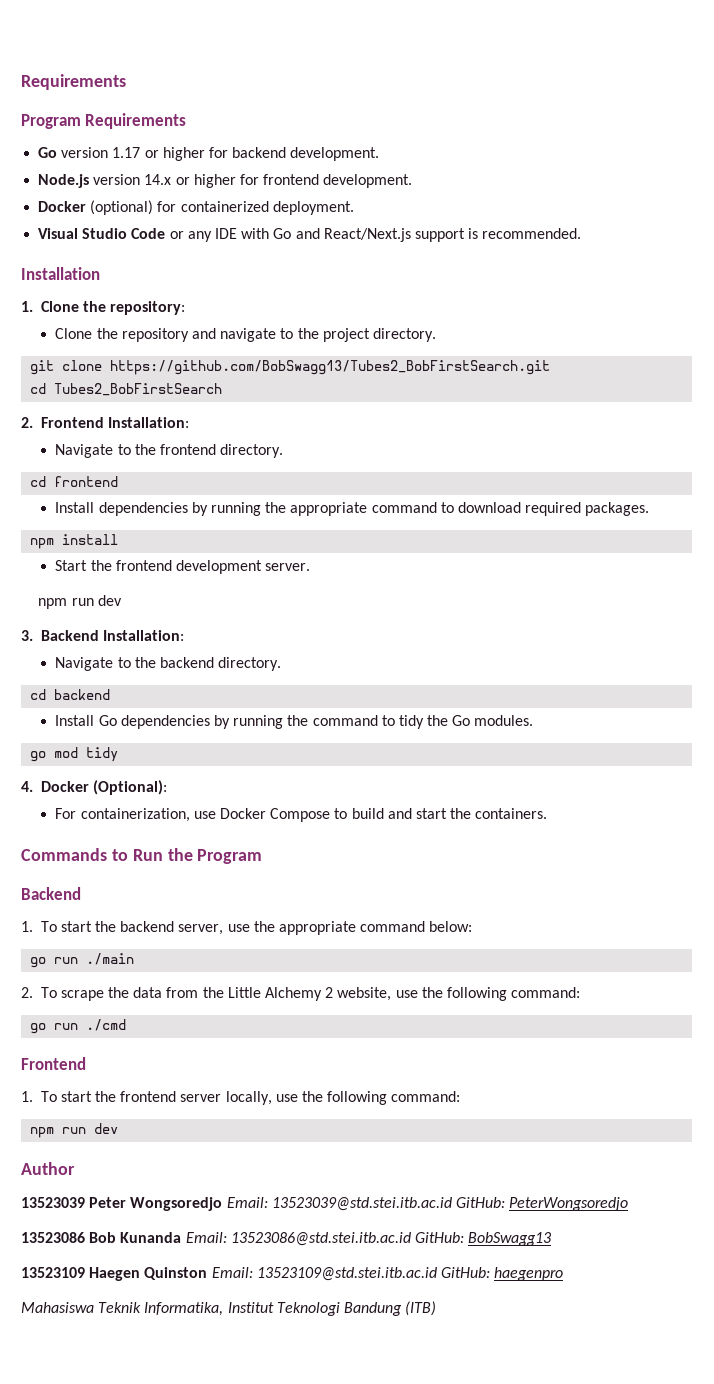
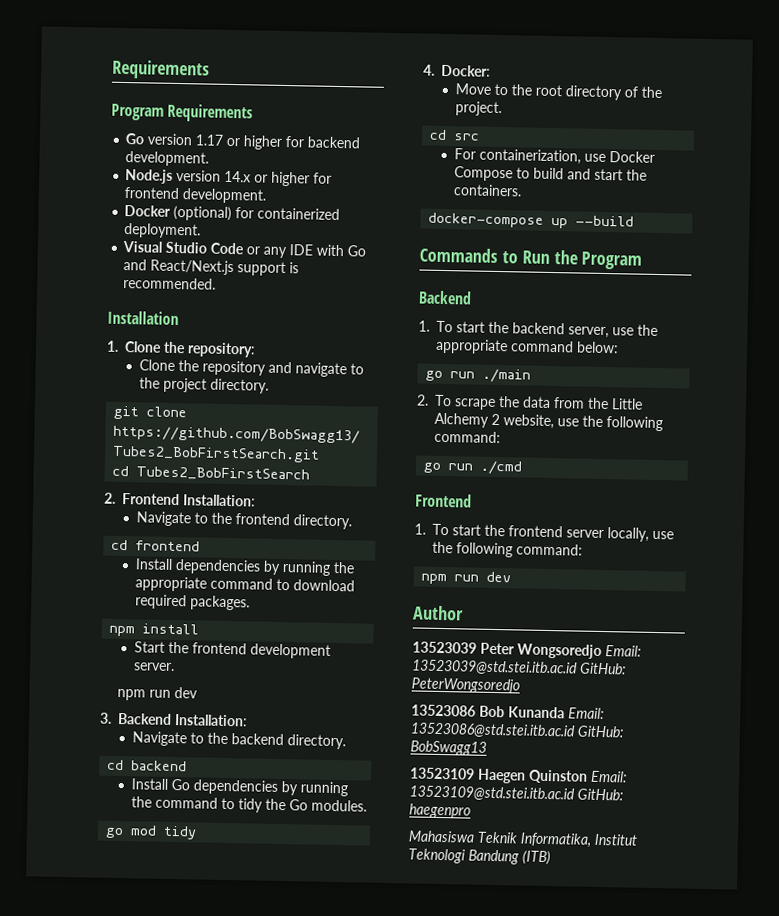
- 4. Docker (Optional):
+ 4. Docker:
+ Move to the root directory of the project.
+ cd src
+ docker-compose up --build

